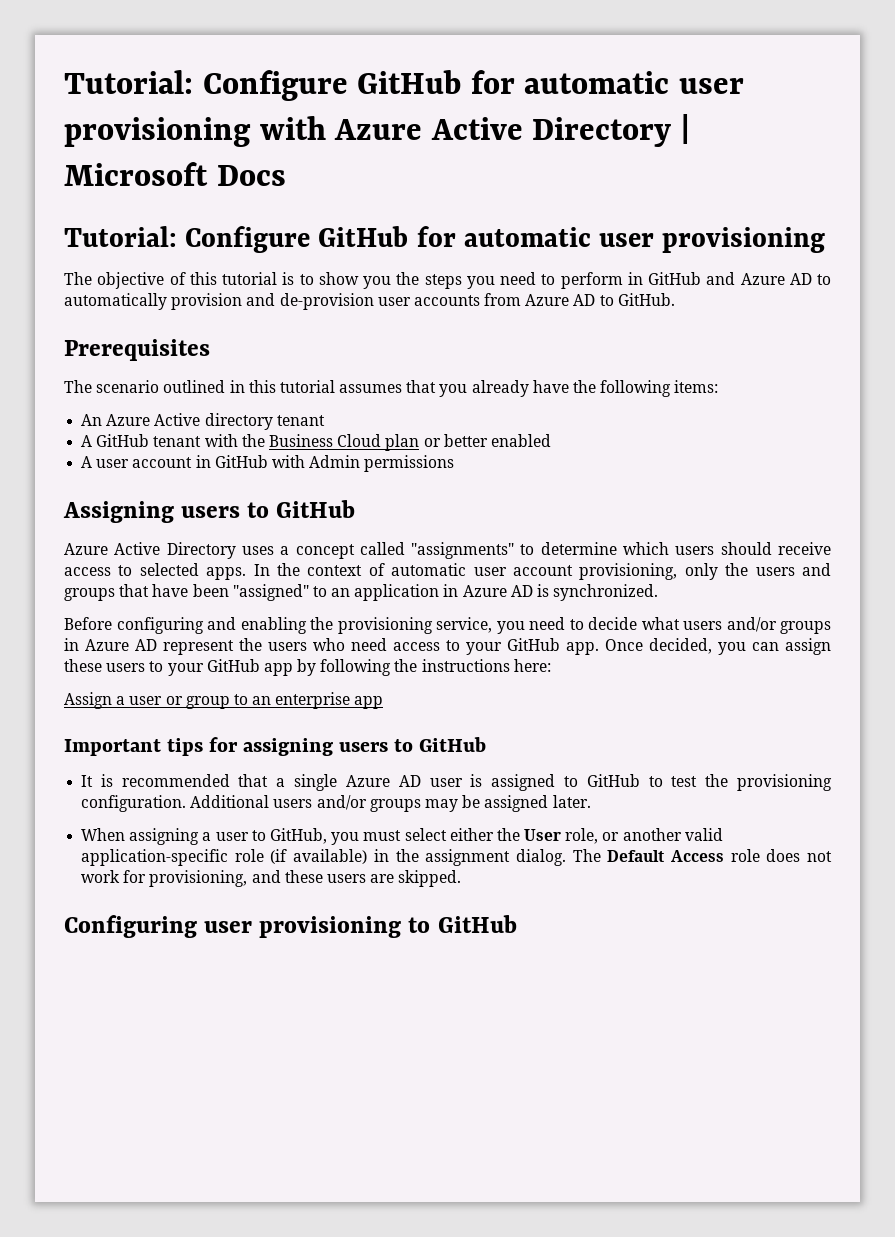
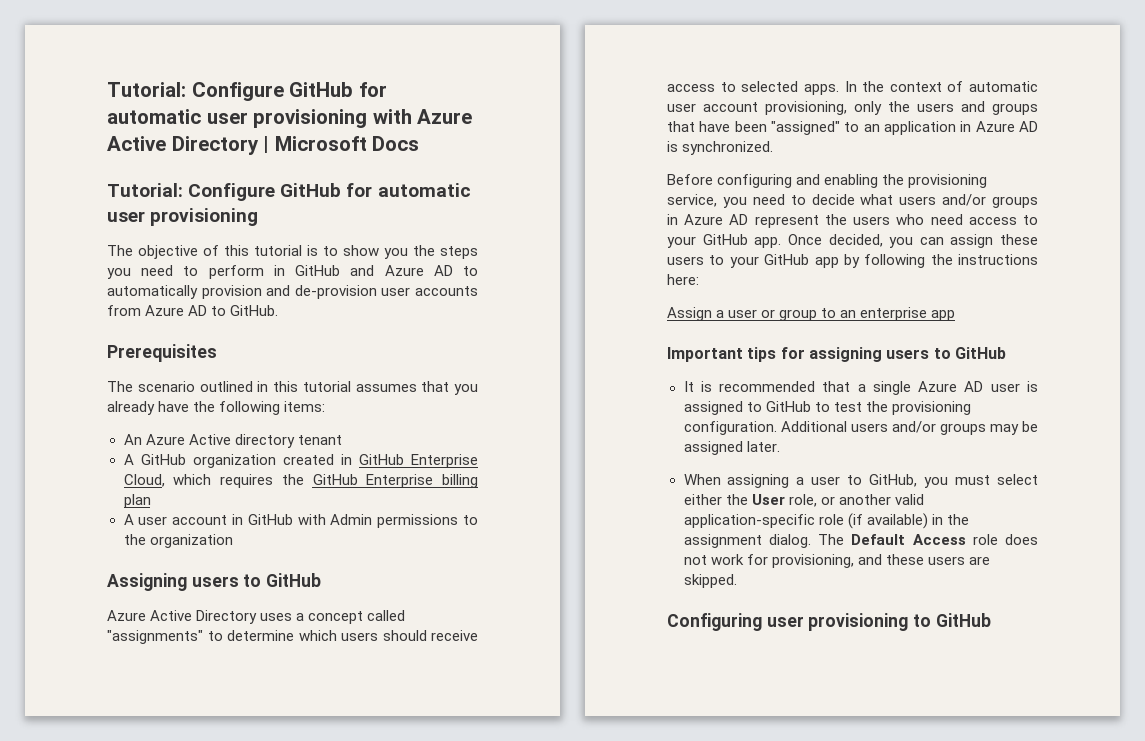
- A GitHub tenant with the Business Cloud plan or better enabled
+ A GitHub organization created in GitHub Enterprise Cloud, which requires the GitHub Enterprise billing plan
- A user account in GitHub with Admin permissions
+ A user account in GitHub with Admin permissions to the organization

